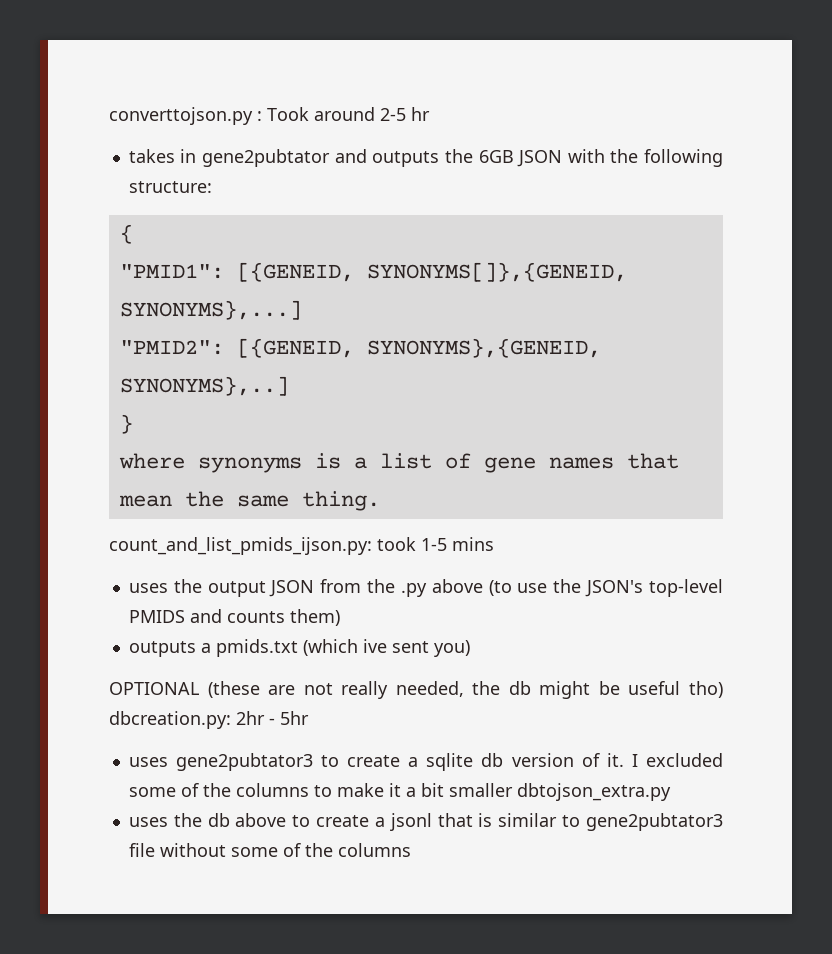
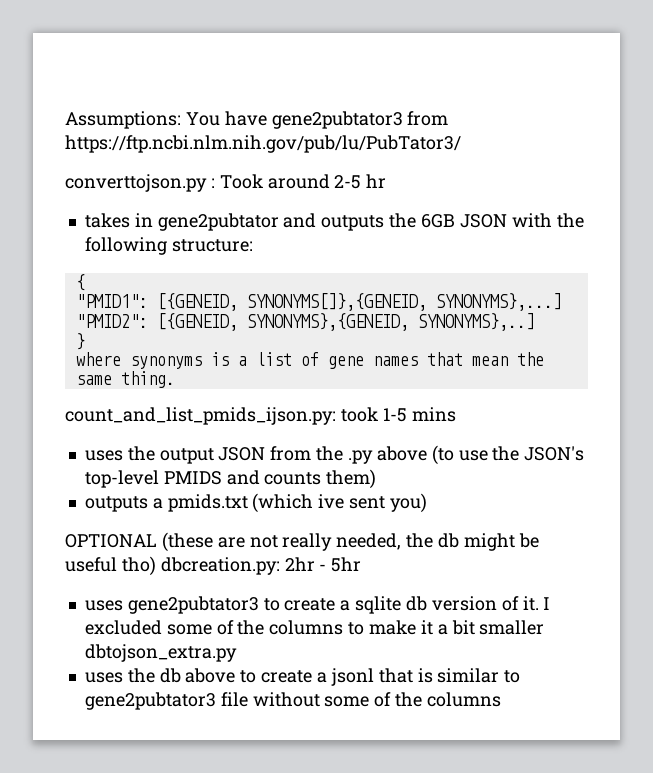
+ Assumptions: You have gene2pubtator3 from https://ftp.ncbi.nlm.nih.gov/pub/lu/PubTator3/

